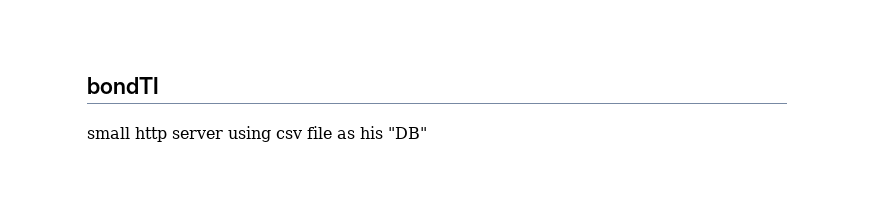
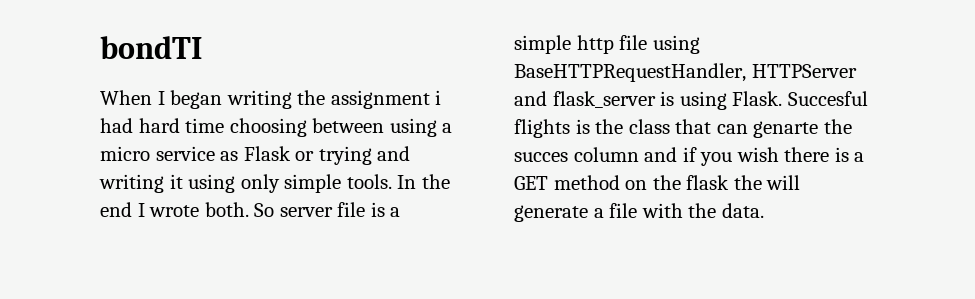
- small http server using csv file as his "DB"
+ When I began writing the assignment i had hard time choosing between using a micro service as Flask or trying and writing it using only simple tools. In the end I wrote both. So server file is a simple http file using BaseHTTPRequestHandler, HTTPServer and flask_server is using Flask. Succesful flights is the class that can genarte the succes column and if you wish there is a GET method on the flask the will generate a file with the data.

